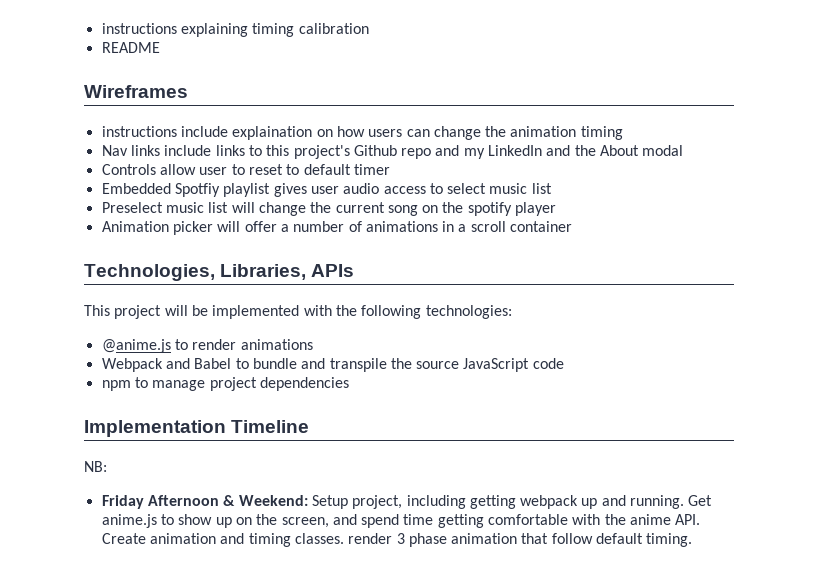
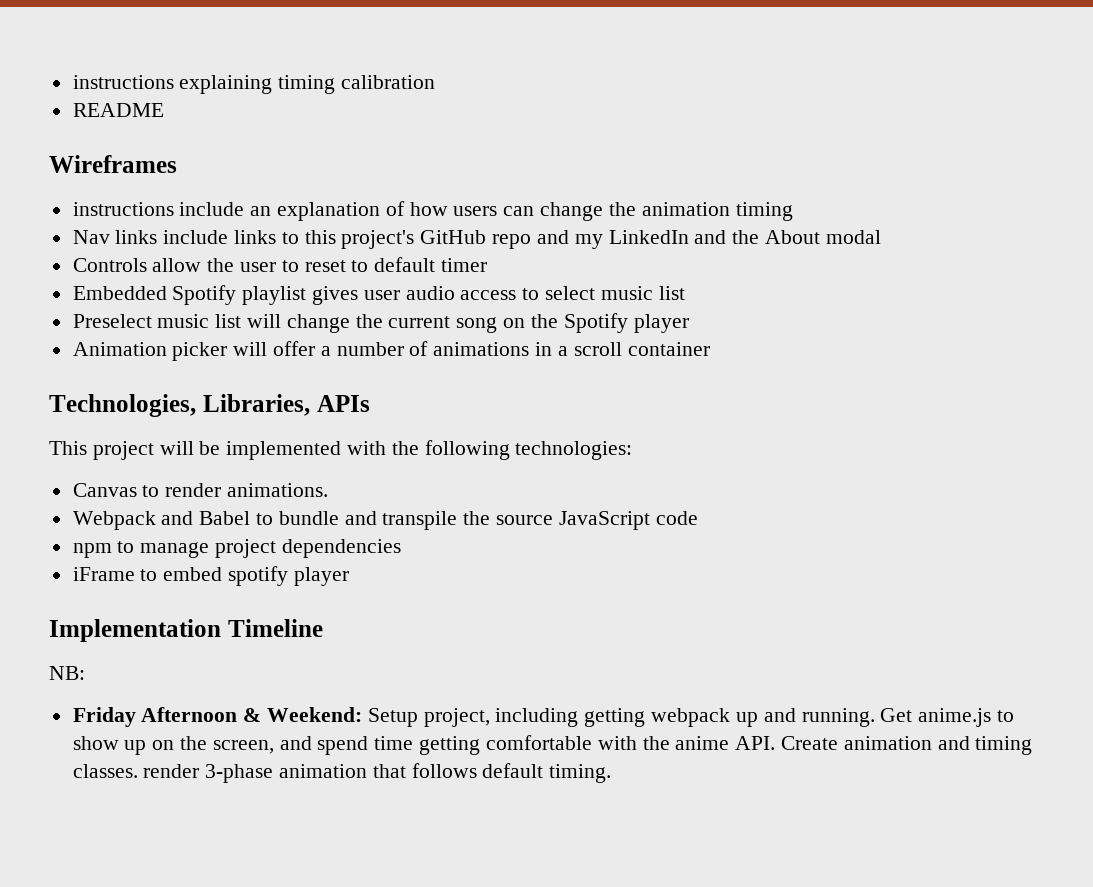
- instructions include explaination on how users can change the animation timing
+ instructions include an explanation of how users can change the animation timing
- Nav links include links to this project's Github repo and my LinkedIn and the About modal
+ Nav links include links to this project's GitHub repo and my LinkedIn and the About modal
- Controls allow user to reset to default timer
+ Controls allow the user to reset to default timer
- Embedded Spotfiy playlist gives user audio access to select music list
+ Embedded Spotify playlist gives user audio access to select music list
- Preselect music list will change the current song on the spotify player
+ Preselect music list will change the current song on the Spotify player
- @anime.js to render animations
+ Canvas to render animations.
+ iFrame to embed spotify player
- Get anime.js to show up on the screen, and spend time getting comfortable with the anime API. Create animation and timing classes. render 3 phase animation that follow default timing.
+ Get anime.js to show up on the screen, and spend time getting comfortable with the anime API. Create animation and timing classes. render 3-phase animation that follows default timing.

